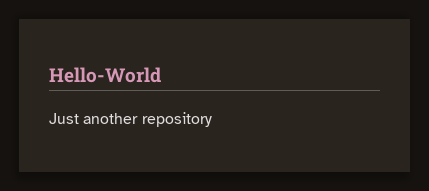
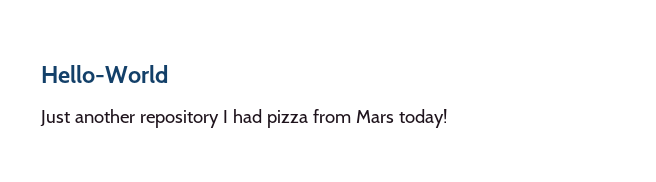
- Just another repository
+ Just another repository I had pizza from Mars today!

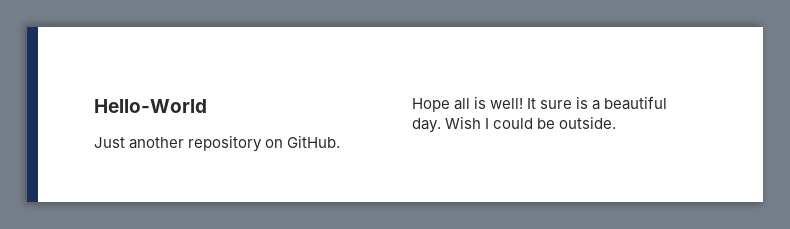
- Just another repository I had pizza from Mars today!
+ Just another repository on GitHub. Hope all is well! It sure is a beautiful day. Wish I could be outside.

